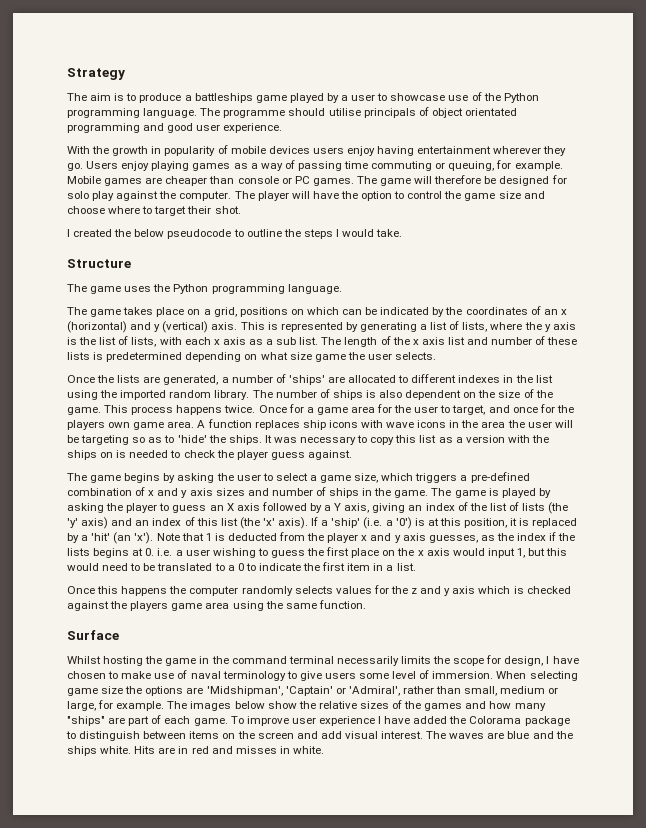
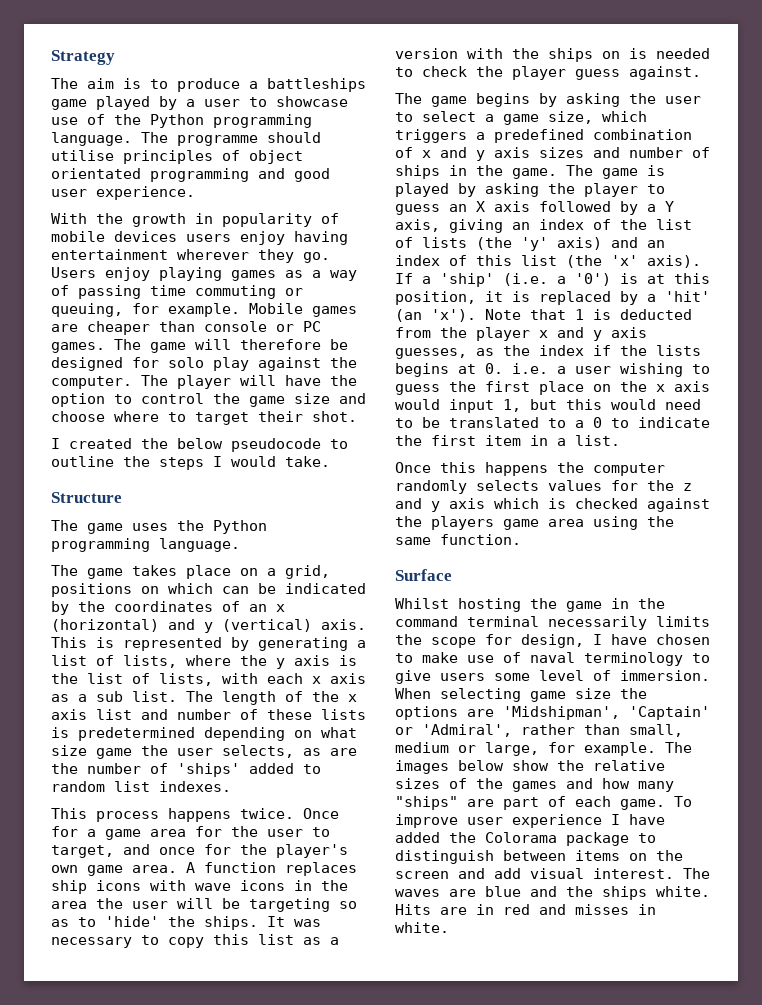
- The programme should utilise principals of object orientated programming and good user experience.
+ The programme should utilise principles of object orientated programming and good user experience.
- The length of the x axis list and number of these lists is predetermined depending on what size game the user selects.
- Once the lists are generated, a number of 'ships' are allocated to different indexes in the list using the imported random library. The number of ships is also dependent on the size of the game. This process happens twice.
+ The length of the x axis list and number of these lists is predetermined depending on what size game the user selects, as are the number of 'ships' added to random list indexes.
+ This process happens twice.
- Once for a game area for the user to target, and once for the players own game area.
+ Once for a game area for the user to target, and once for the player's own game area.
- The game begins by asking the user to select a game size, which triggers a pre-defined combination of x and y axis sizes and number of ships in the game.
+ The game begins by asking the user to select a game size, which triggers a predefined combination of x and y axis sizes and number of ships in the game.

